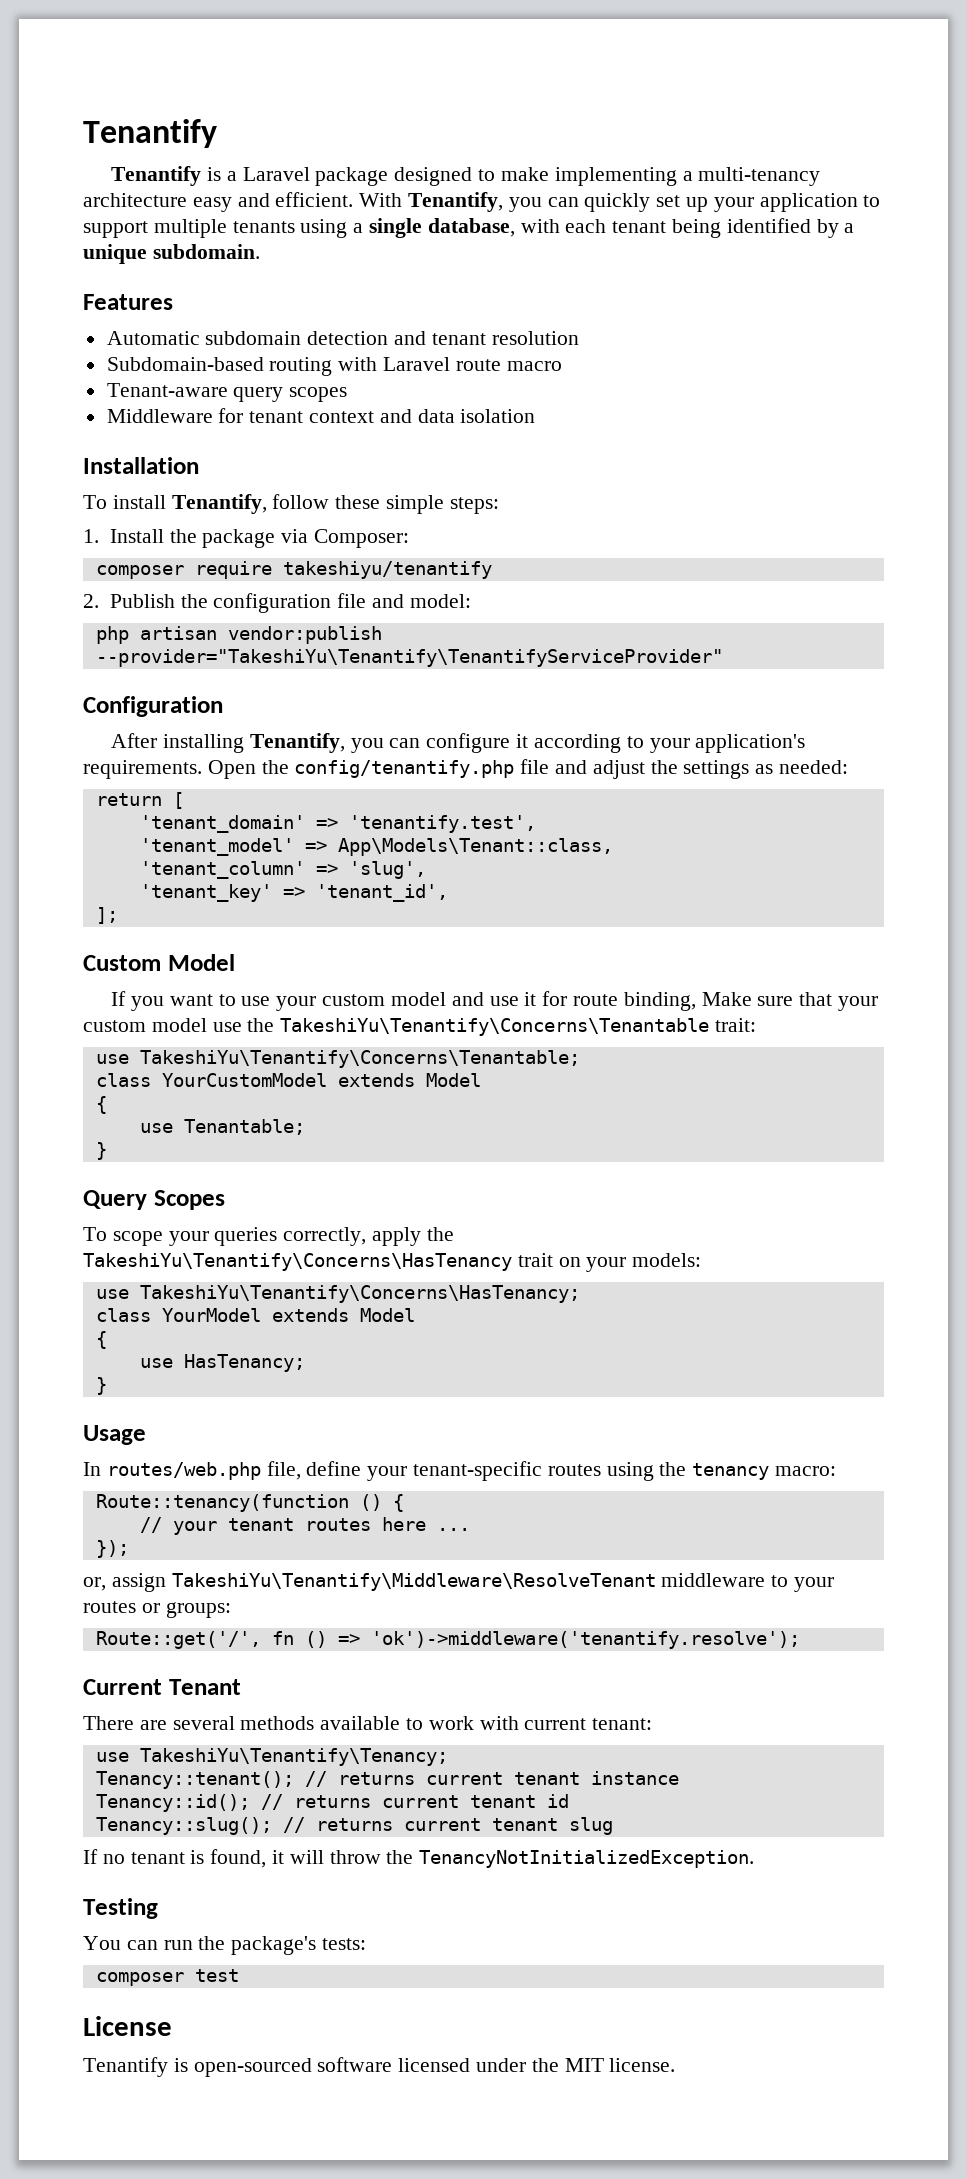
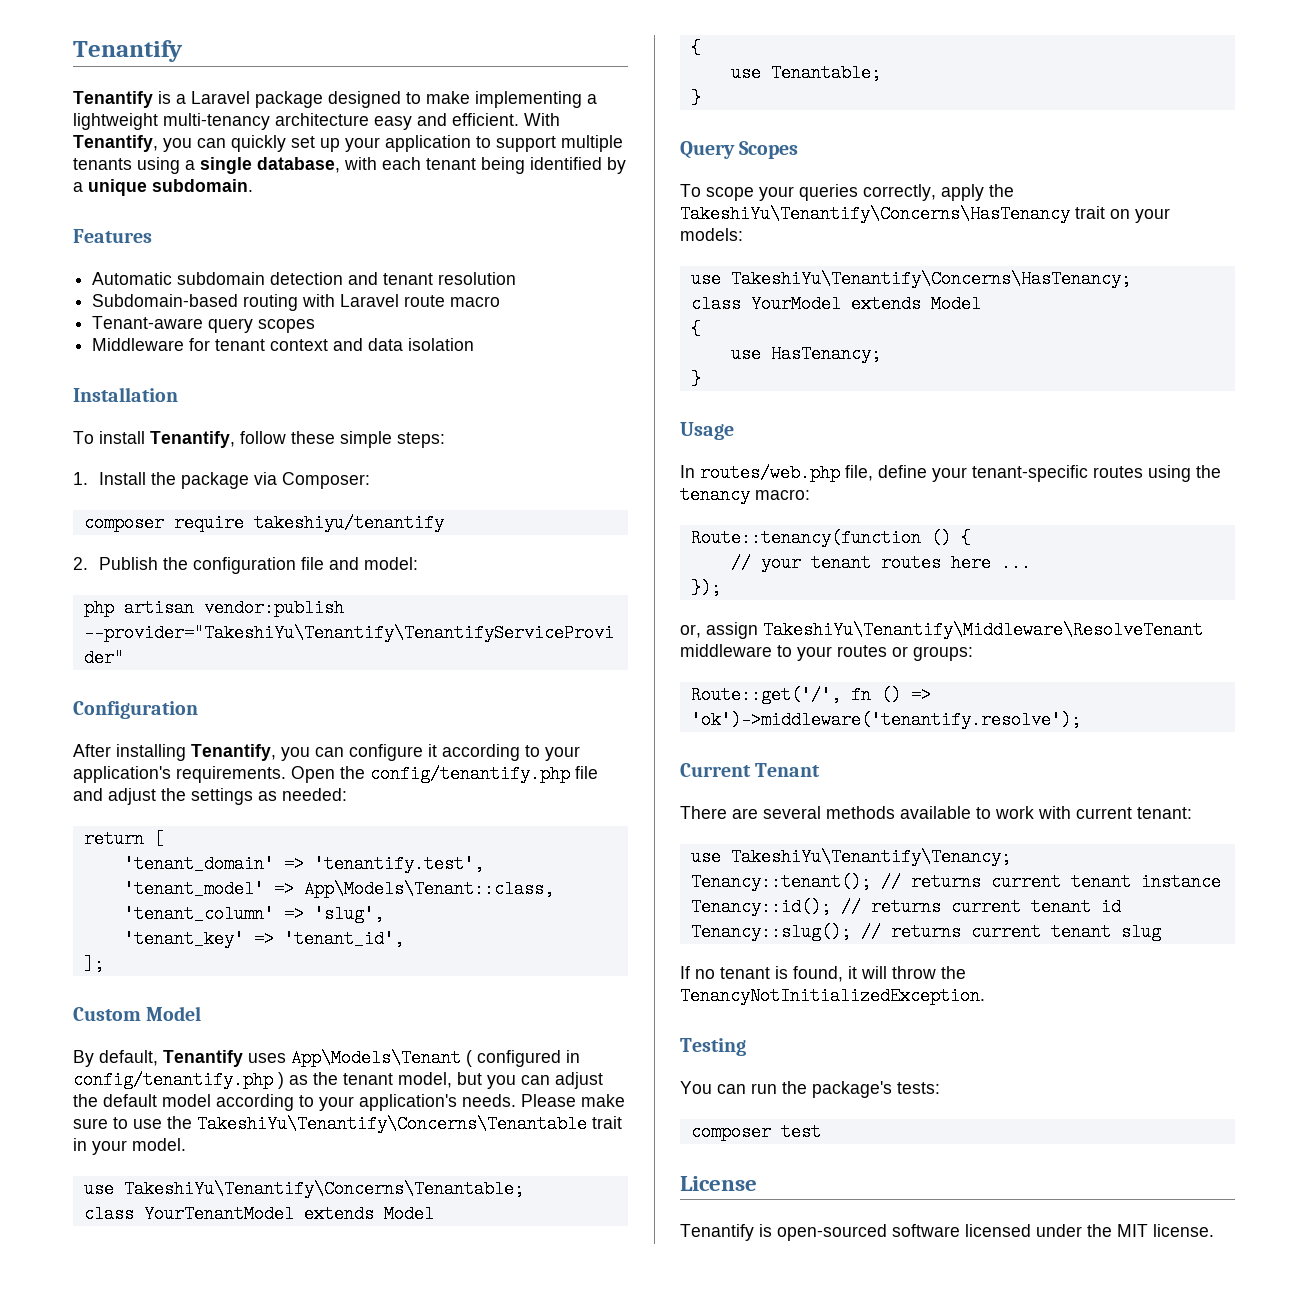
- Tenantify is a Laravel package designed to make implementing a multi-tenancy architecture easy and efficient.
+ Tenantify is a Laravel package designed to make implementing a lightweight multi-tenancy architecture easy and efficient.
- If you want to use your custom model and use it for route binding, Make sure that your custom model use the TakeshiYu\Tenantify\Concerns\Tenantable trait:
+ By default, Tenantify uses App\Models\Tenant ( configured in config/tenantify.php ) as the tenant model, but you can adjust the default model according to your application's needs. Please make sure to use the TakeshiYu\Tenantify\Concerns\Tenantable trait in your model.
- class YourCustomModel extends Model
+ class YourTenantModel extends Model

